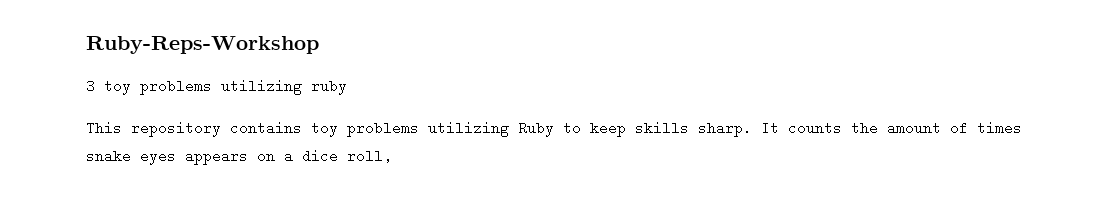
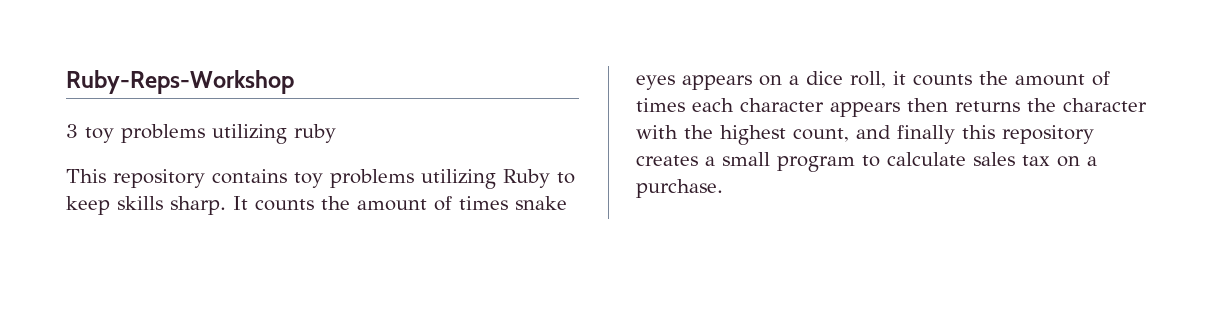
- It counts the amount of times snake eyes appears on a dice roll,
+ It counts the amount of times snake eyes appears on a dice roll, it counts the amount of times each character appears then returns the character with the highest count, and finally this repository creates a small program to calculate sales tax on a purchase.

